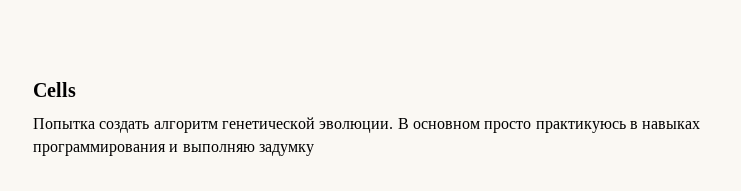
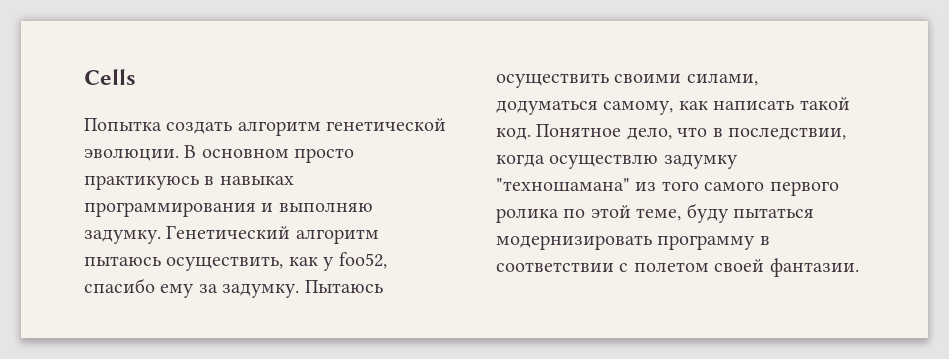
- В основном просто практикуюсь в навыках программирования и выполняю задумку
+ В основном просто практикуюсь в навыках программирования и выполняю задумку. Генетический алгоритм пытаюсь осуществить, как у foo52, спасибо ему за задумку. Пытаюсь осуществить своими силами, додуматься самому, как написать такой код. Понятное дело, что в последствии, когда осуществлю задумку "техношамана" из того самого первого ролика по этой теме, буду пытаться модернизировать программу в соответствии с полетом своей фантазии.

